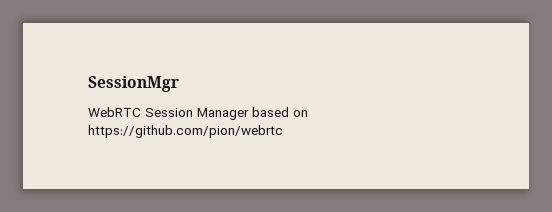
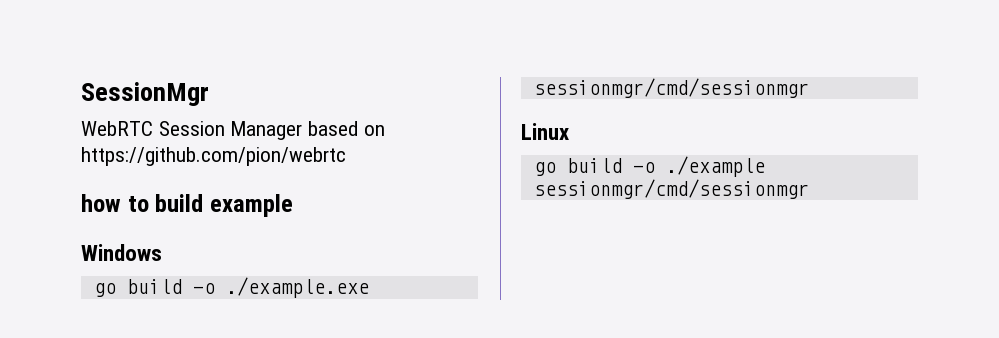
+ how to build example
+ Windows
+ go build -o ./example.exe sessionmgr/cmd/sessionmgr
+ Linux
+ go build -o ./example sessionmgr/cmd/sessionmgr

